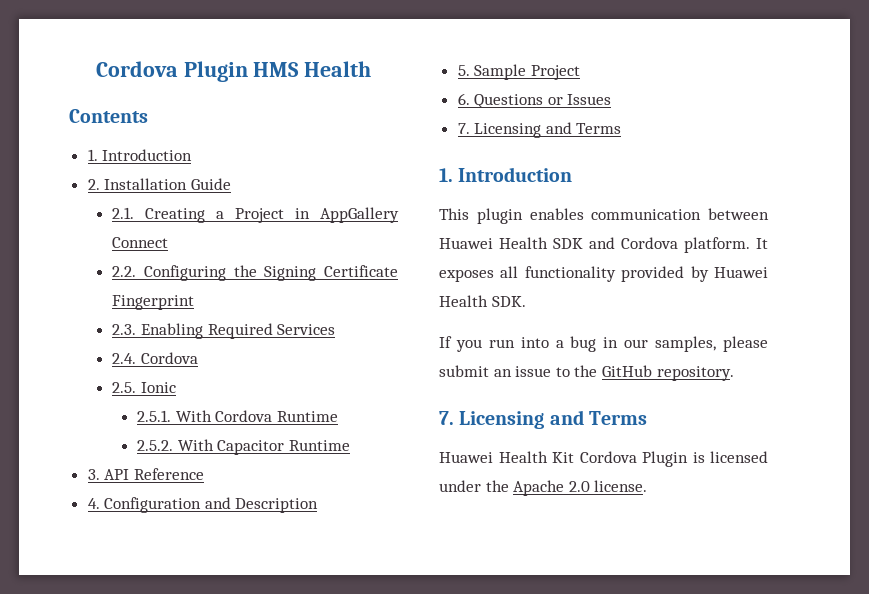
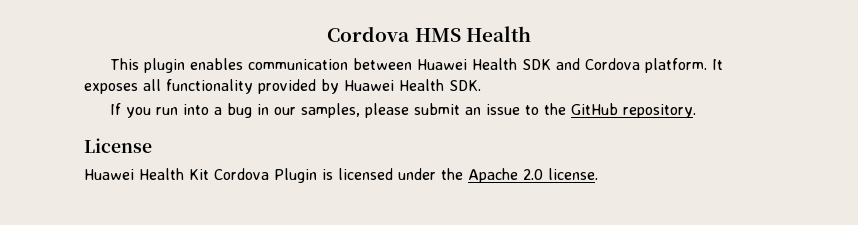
- Cordova Plugin HMS Health
+ Cordova HMS Health
- Contents
- 1. Introduction
- 2. Installation Guide
- 2.1. Creating a Project in AppGallery Connect
- 2.2. Configuring the Signing Certificate Fingerprint
- 2.3. Enabling Required Services
- 2.4. Cordova
- 2.5. Ionic
- 2.5.1. With Cordova Runtime
- 2.5.2. With Capacitor Runtime
- 3. API Reference
- 4. Configuration and Description
- 5. Sample Project
- 6. Questions or Issues
- 7. Licensing and Terms
- 1. Introduction
  If you run into a bug in our samples, please submit an issue to the GitHub repository.
- 7. Licensing and Terms
+ License

